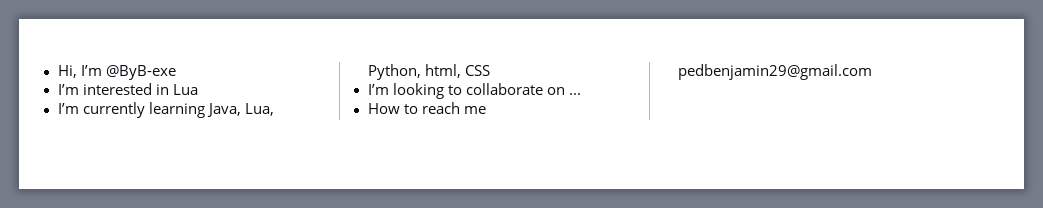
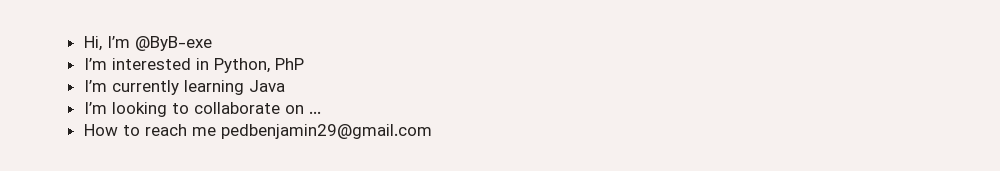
- I’m interested in Lua
+ I’m interested in Python, PhP
- I’m currently learning Java, Lua, Python, html, CSS
+ I’m currently learning Java

